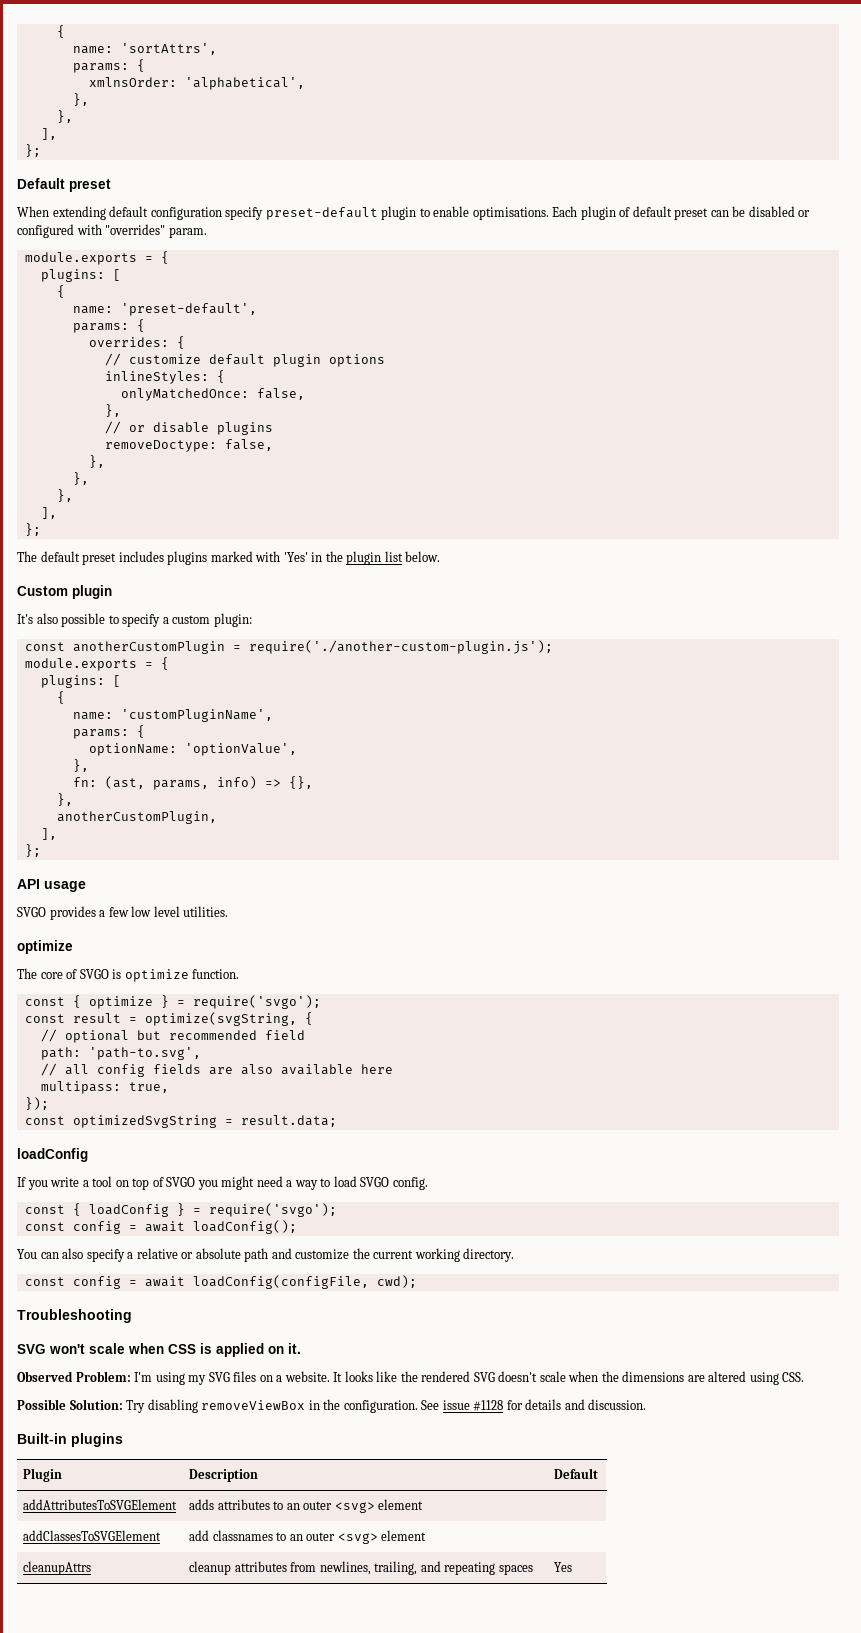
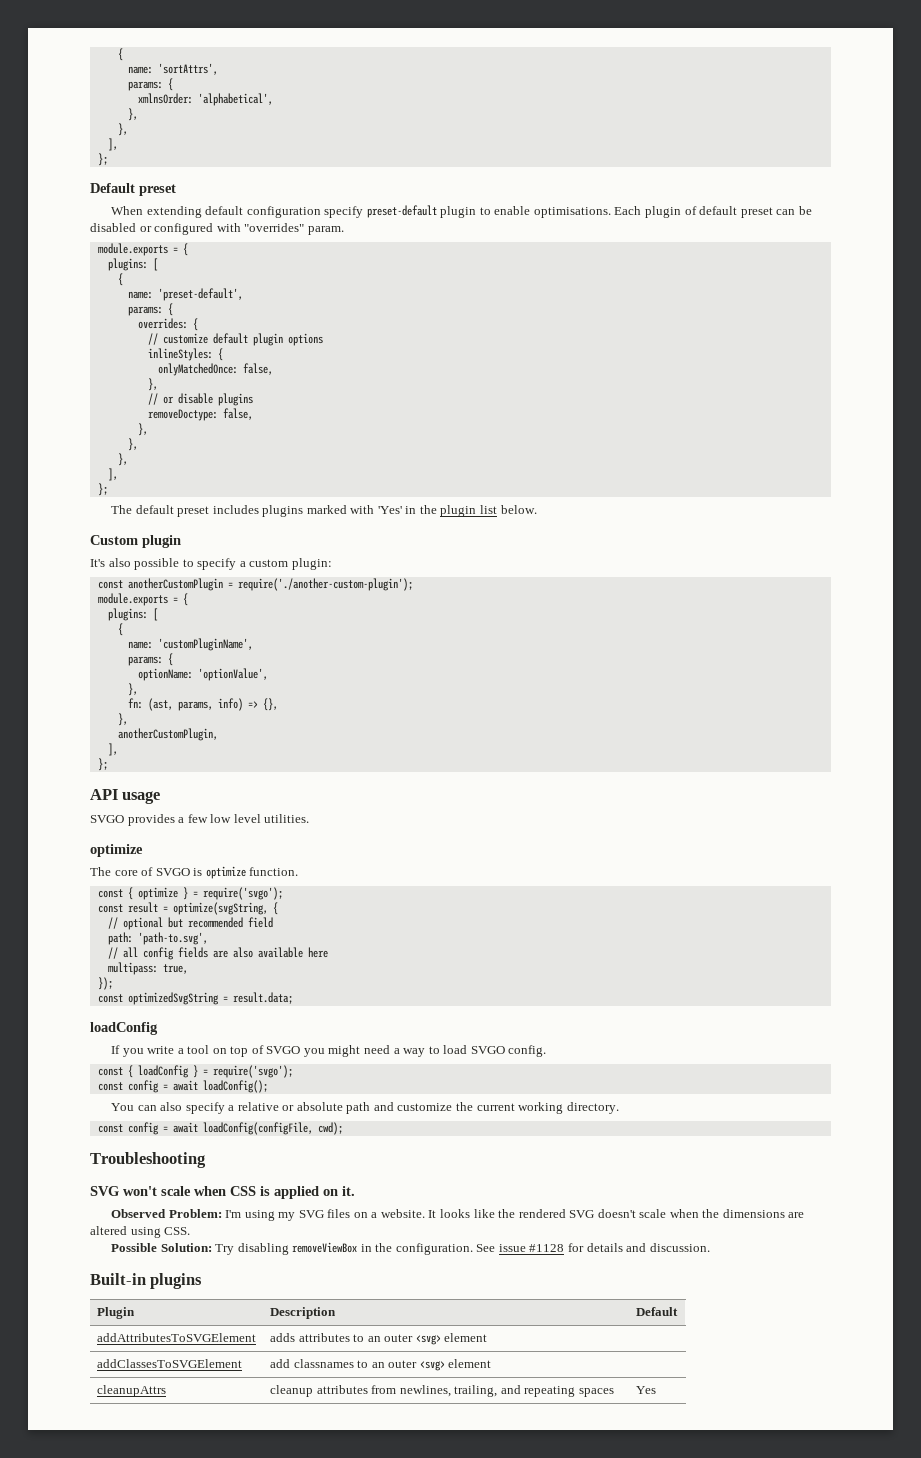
- const anotherCustomPlugin = require('./another-custom-plugin.js');
+ const anotherCustomPlugin = require('./another-custom-plugin');

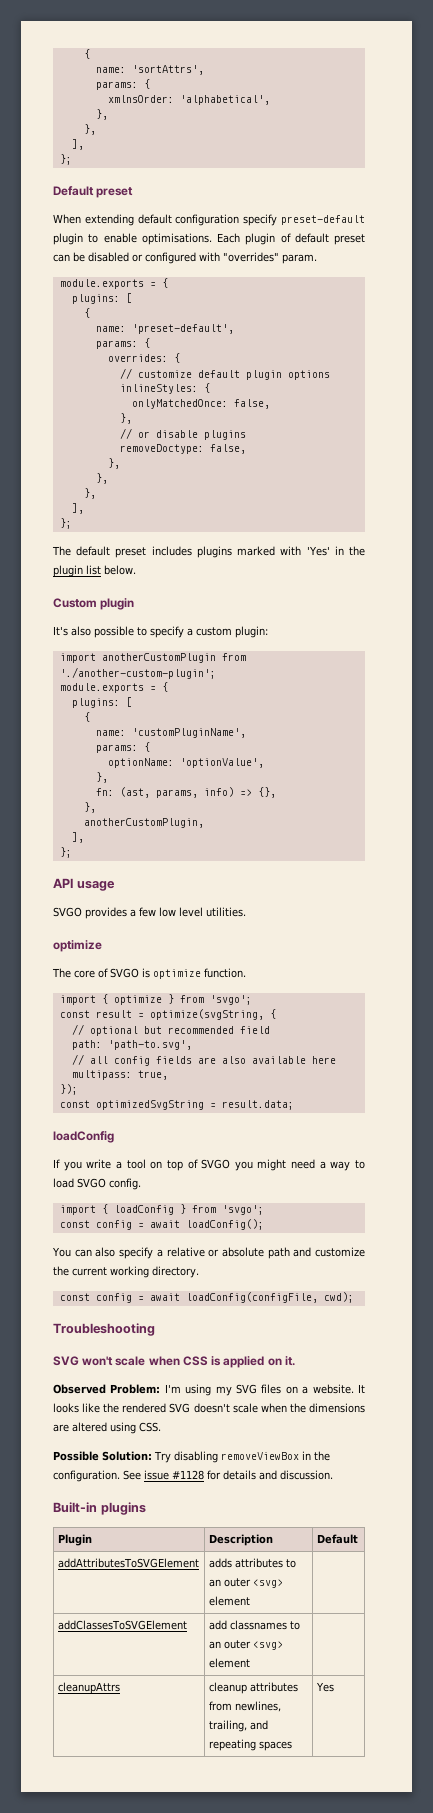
- const anotherCustomPlugin = require('./another-custom-plugin');
+ import anotherCustomPlugin from './another-custom-plugin';
- const { optimize } = require('svgo');
+ import { optimize } from 'svgo';
- const { loadConfig } = require('svgo');
+ import { loadConfig } from 'svgo';

